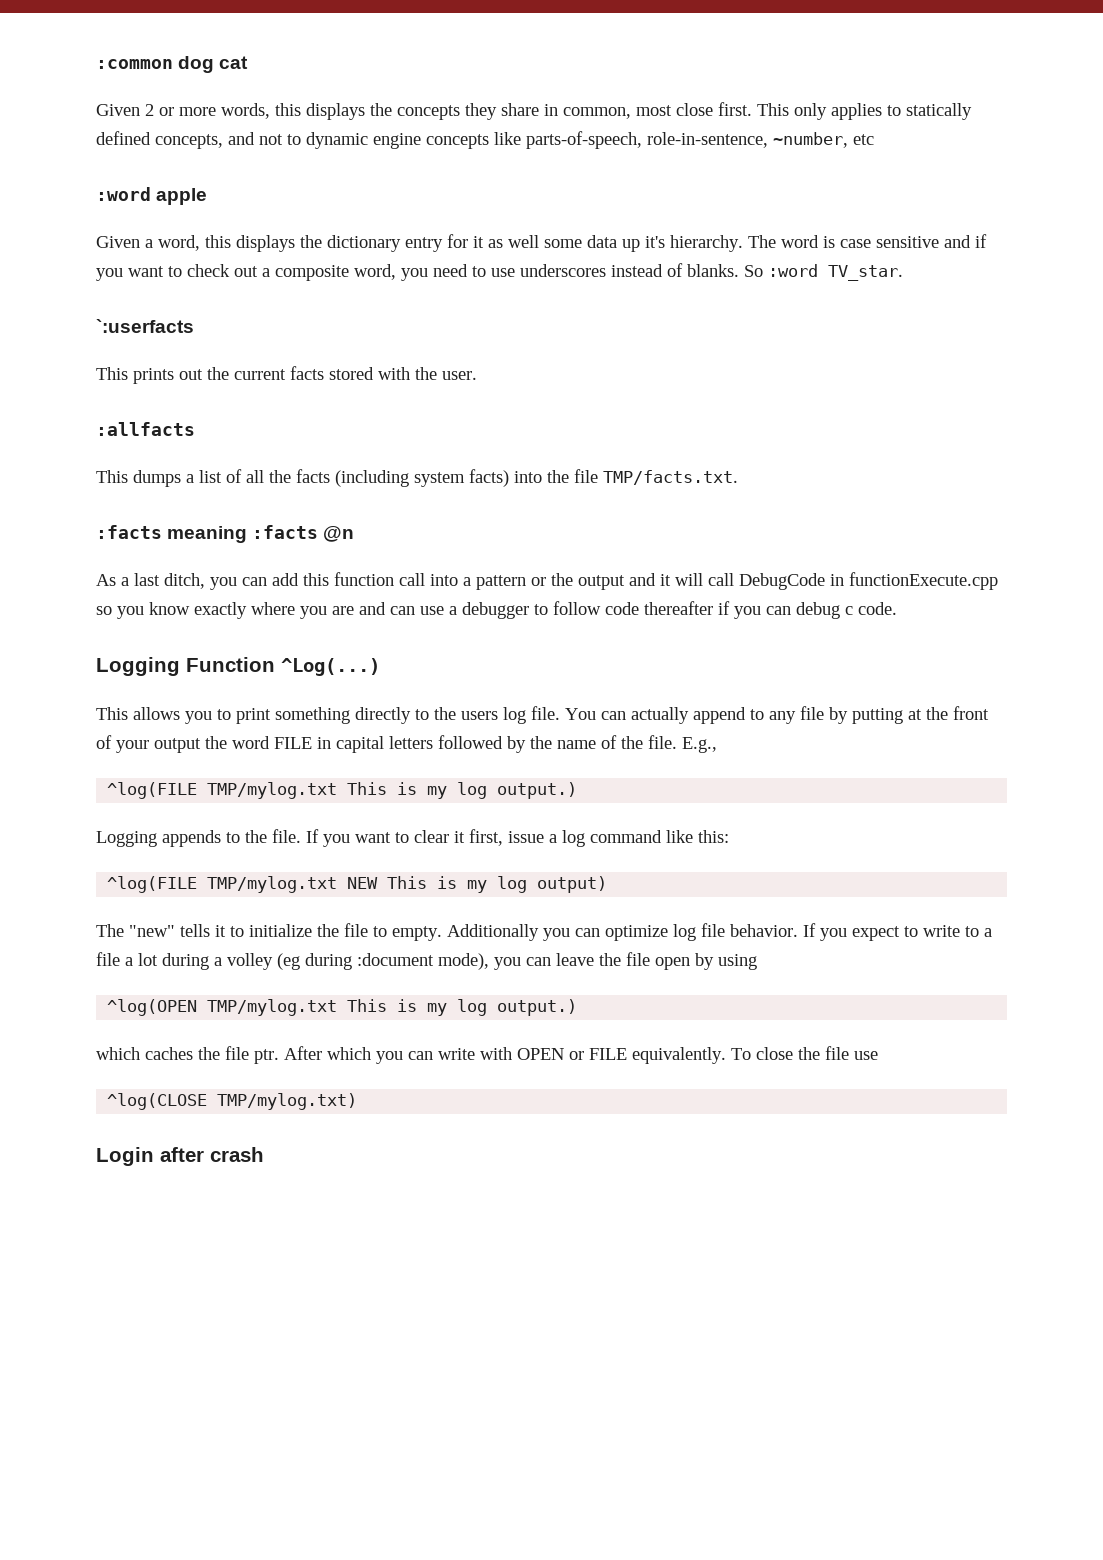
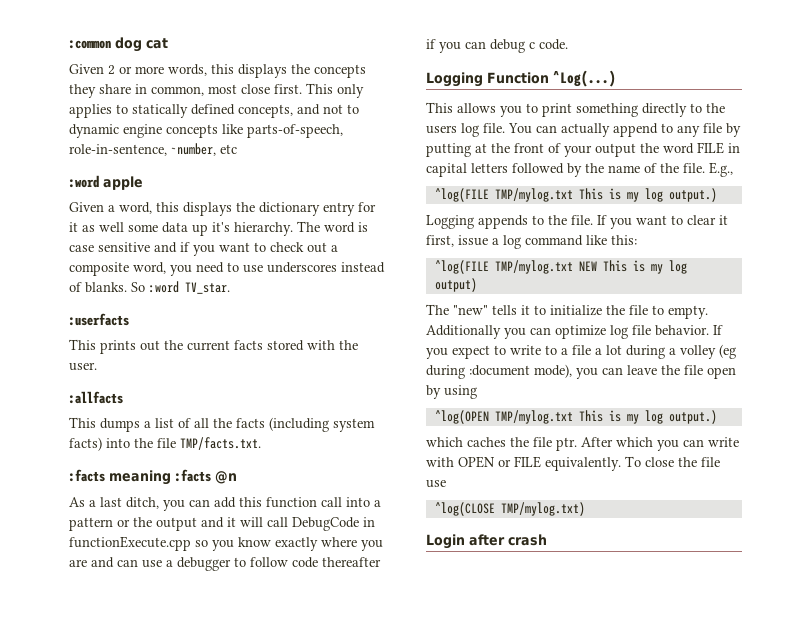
- `:userfacts
+ :userfacts

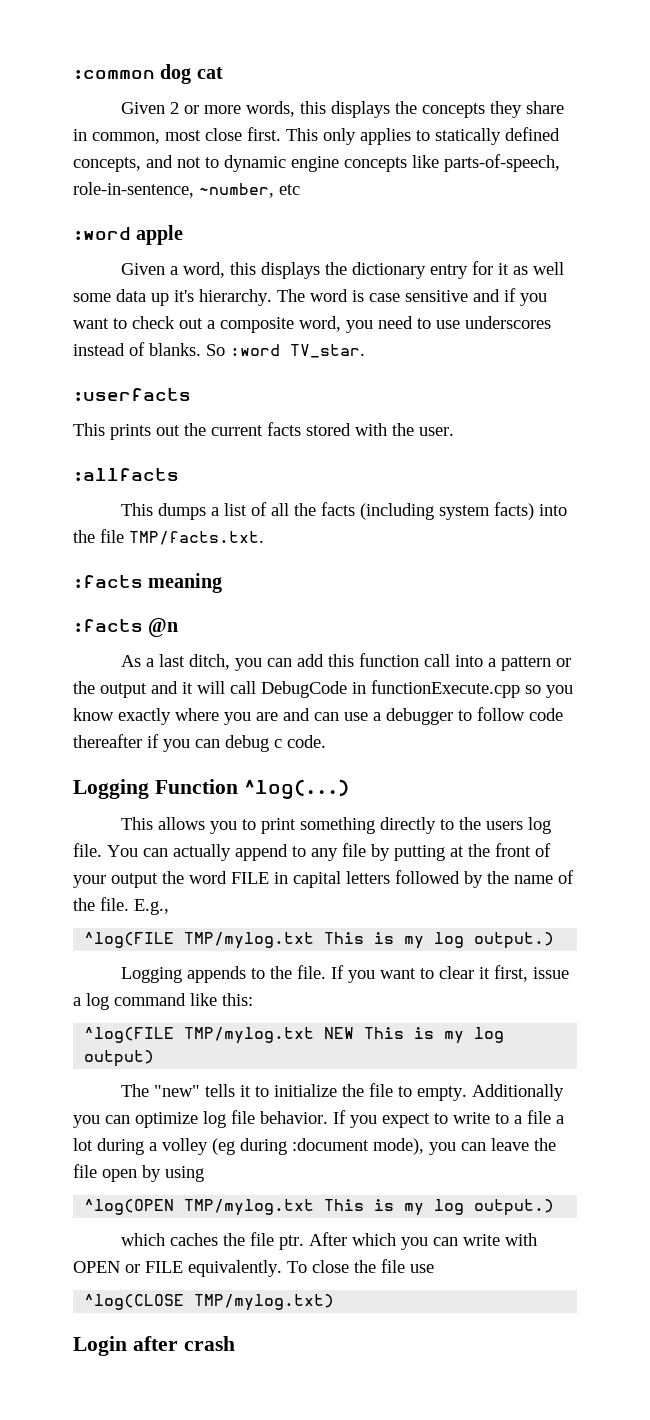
- :facts meaning :facts @n
+ :facts meaning
+ :facts @n
- Logging Function ^Log(...)
+ Logging Function ^log(...)

